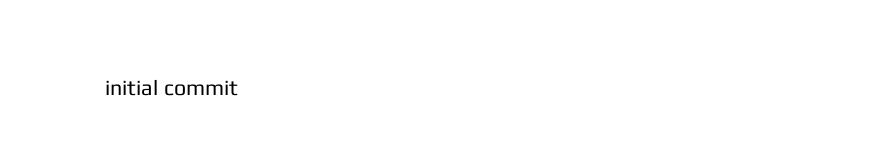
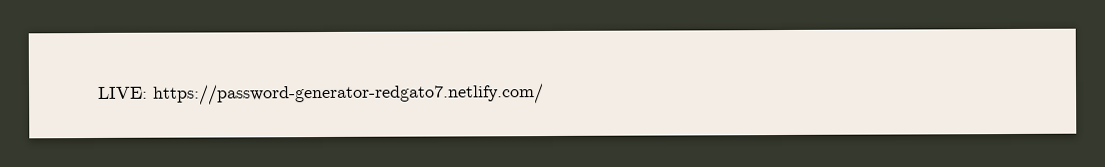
- initial commit
+ LIVE: https://password-generator-redgato7.netlify.com/

